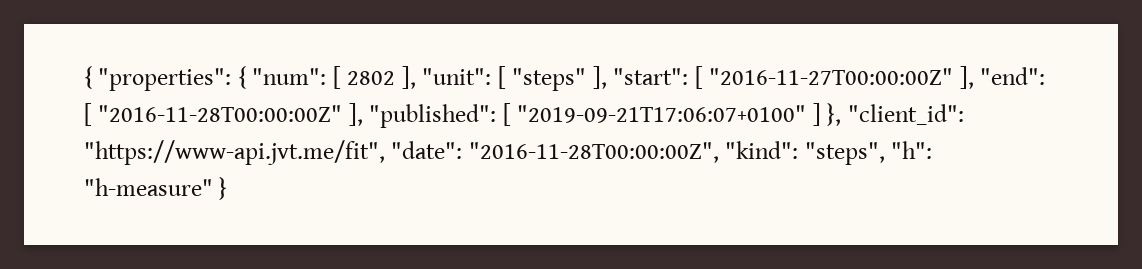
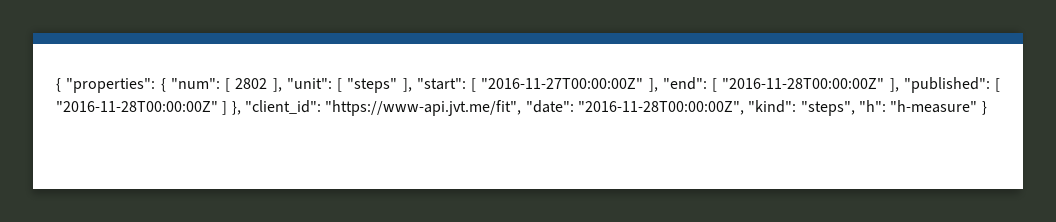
- { "properties": { "num": [ 2802 ], "unit": [ "steps" ], "start": [ "2016-11-27T00:00:00Z" ], "end": [ "2016-11-28T00:00:00Z" ], "published": [ "2019-09-21T17:06:07+0100" ] }, "client_id": "https://www-api.jvt.me/fit", "date": "2016-11-28T00:00:00Z", "kind": "steps", "h": "h-measure" }
+ { "properties": { "num": [ 2802 ], "unit": [ "steps" ], "start": [ "2016-11-27T00:00:00Z" ], "end": [ "2016-11-28T00:00:00Z" ], "published": [ "2016-11-28T00:00:00Z" ] }, "client_id": "https://www-api.jvt.me/fit", "date": "2016-11-28T00:00:00Z", "kind": "steps", "h": "h-measure" }

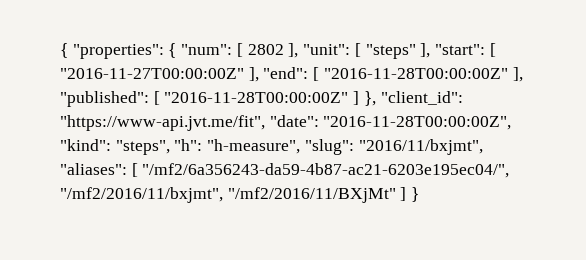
- { "properties": { "num": [ 2802 ], "unit": [ "steps" ], "start": [ "2016-11-27T00:00:00Z" ], "end": [ "2016-11-28T00:00:00Z" ], "published": [ "2016-11-28T00:00:00Z" ] }, "client_id": "https://www-api.jvt.me/fit", "date": "2016-11-28T00:00:00Z", "kind": "steps", "h": "h-measure" }
+ { "properties": { "num": [ 2802 ], "unit": [ "steps" ], "start": [ "2016-11-27T00:00:00Z" ], "end": [ "2016-11-28T00:00:00Z" ], "published": [ "2016-11-28T00:00:00Z" ] }, "client_id": "https://www-api.jvt.me/fit", "date": "2016-11-28T00:00:00Z", "kind": "steps", "h": "h-measure", "slug": "2016/11/bxjmt", "aliases": [ "/mf2/6a356243-da59-4b87-ac21-6203e195ec04/", "/mf2/2016/11/bxjmt", "/mf2/2016/11/BXjMt" ] }

